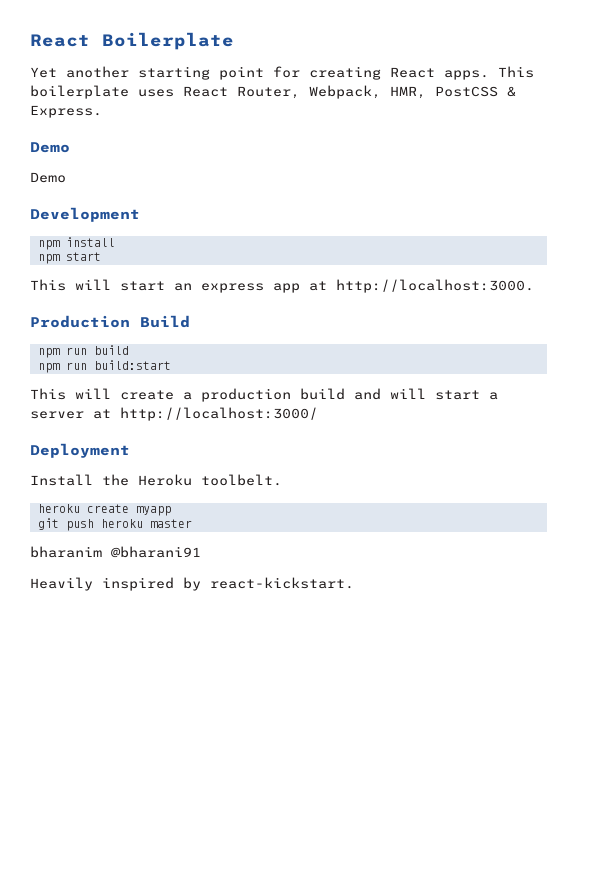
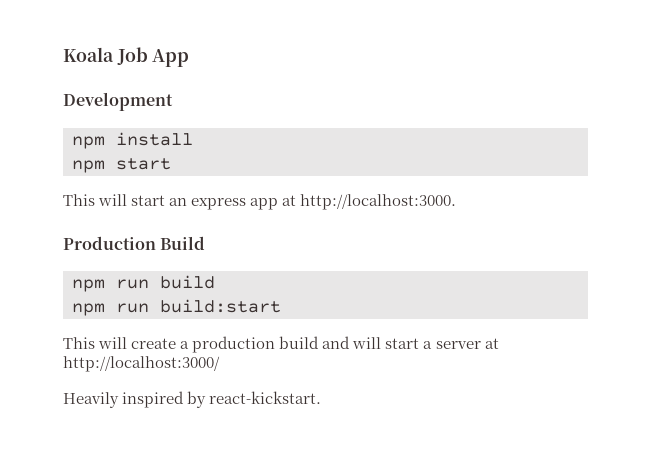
- React Boilerplate
- Yet another starting point for creating React apps. This boilerplate uses React Router, Webpack, HMR, PostCSS & Express.
- Demo
- Demo
+ Koala Job App
- Deployment
- Install the Heroku toolbelt.
- heroku create myapp
- git push heroku master
- bharanim @bharani91

